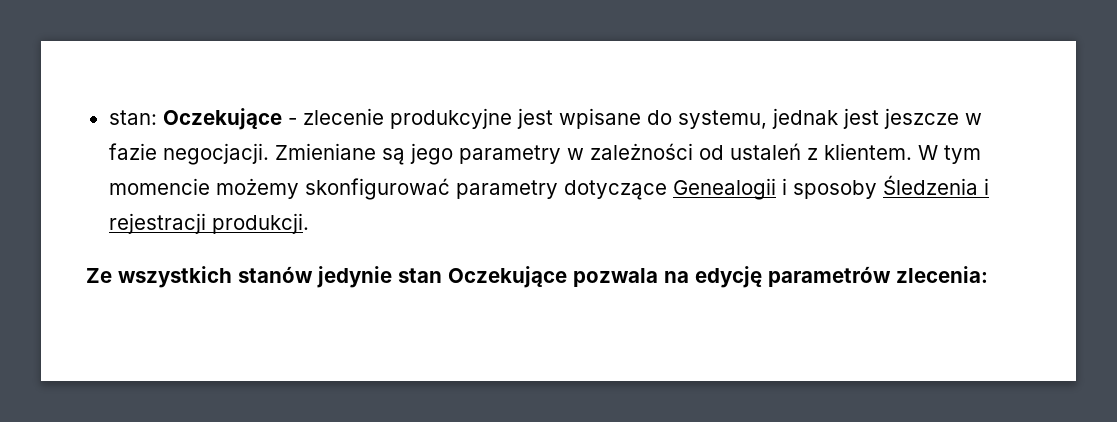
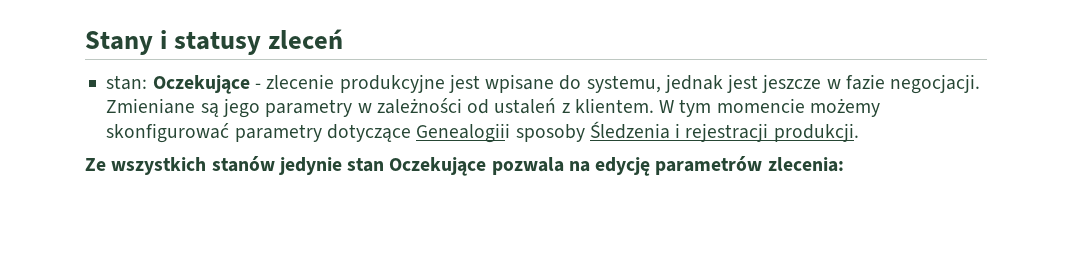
+ Stany i statusy zleceń
- W tym momencie możemy skonfigurować parametry dotyczące Genealogii i sposoby Śledzenia i rejestracji produkcji.
+ W tym momencie możemy skonfigurować parametry dotyczące Genealogiii sposoby Śledzenia i rejestracji produkcji.

